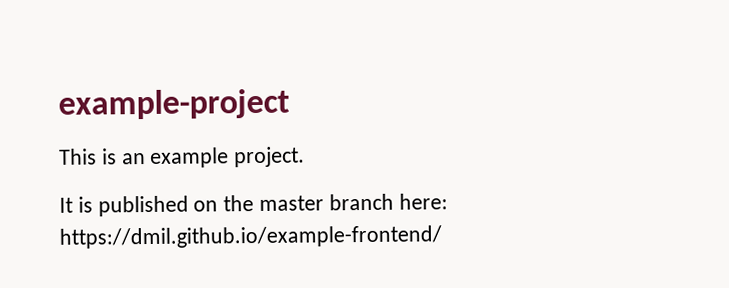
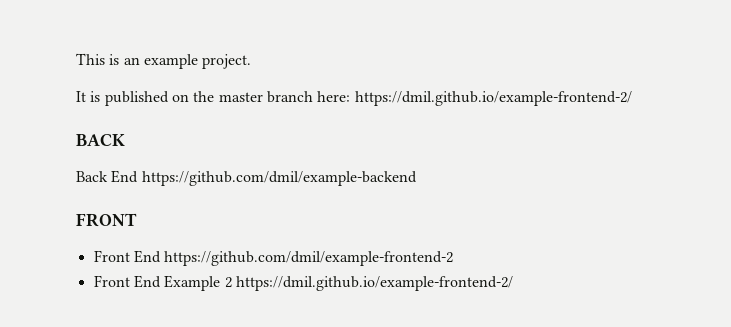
- example-project
- It is published on the master branch here: https://dmil.github.io/example-frontend/
+ It is published on the master branch here: https://dmil.github.io/example-frontend-2/
+ BACK
+ Back End https://github.com/dmil/example-backend
+ FRONT
+ Front End https://github.com/dmil/example-frontend-2
+ Front End Example 2 https://dmil.github.io/example-frontend-2/

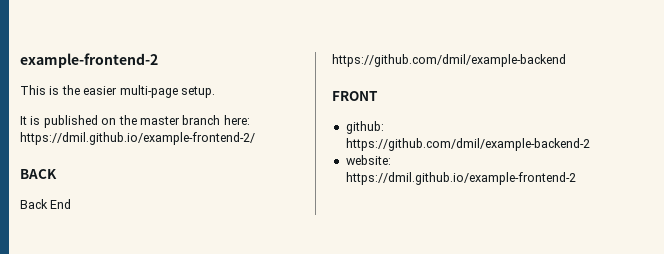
+ example-frontend-2
- This is an example project.
+ This is the easier multi-page setup.
- Front End https://github.com/dmil/example-frontend-2
- Front End Example 2 https://dmil.github.io/example-frontend-2/
+ github: https://github.com/dmil/example-backend-2
+ website: https://dmil.github.io/example-frontend-2

